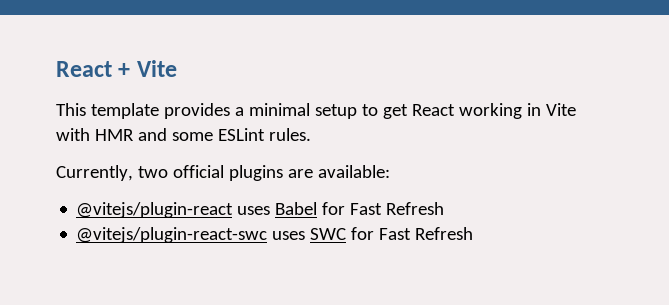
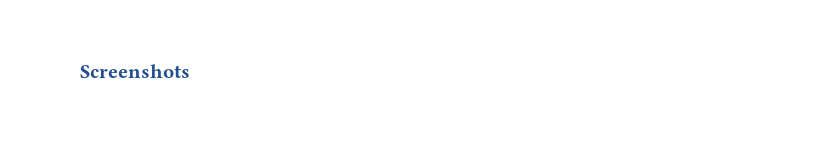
- React + Vite
- This template provides a minimal setup to get React working in Vite with HMR and some ESLint rules.
- Currently, two official plugins are available:
- @vitejs/plugin-react uses Babel for Fast Refresh
- @vitejs/plugin-react-swc uses SWC for Fast Refresh
+ Screenshots

